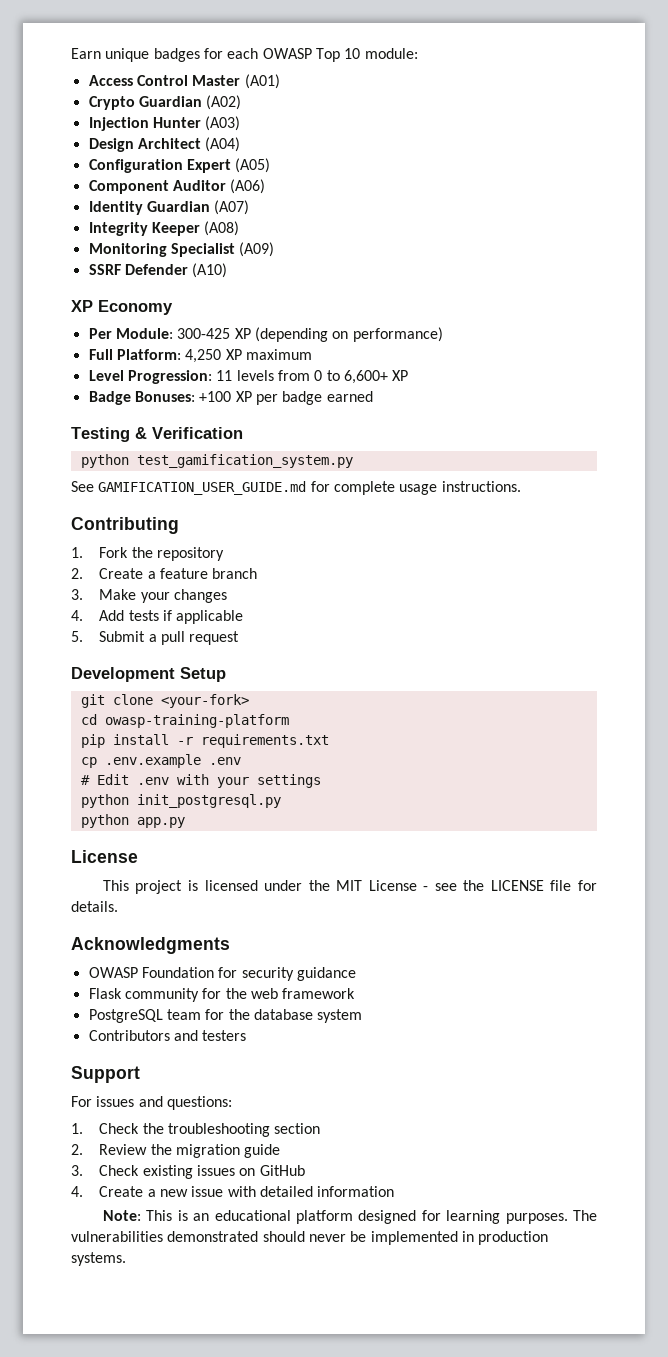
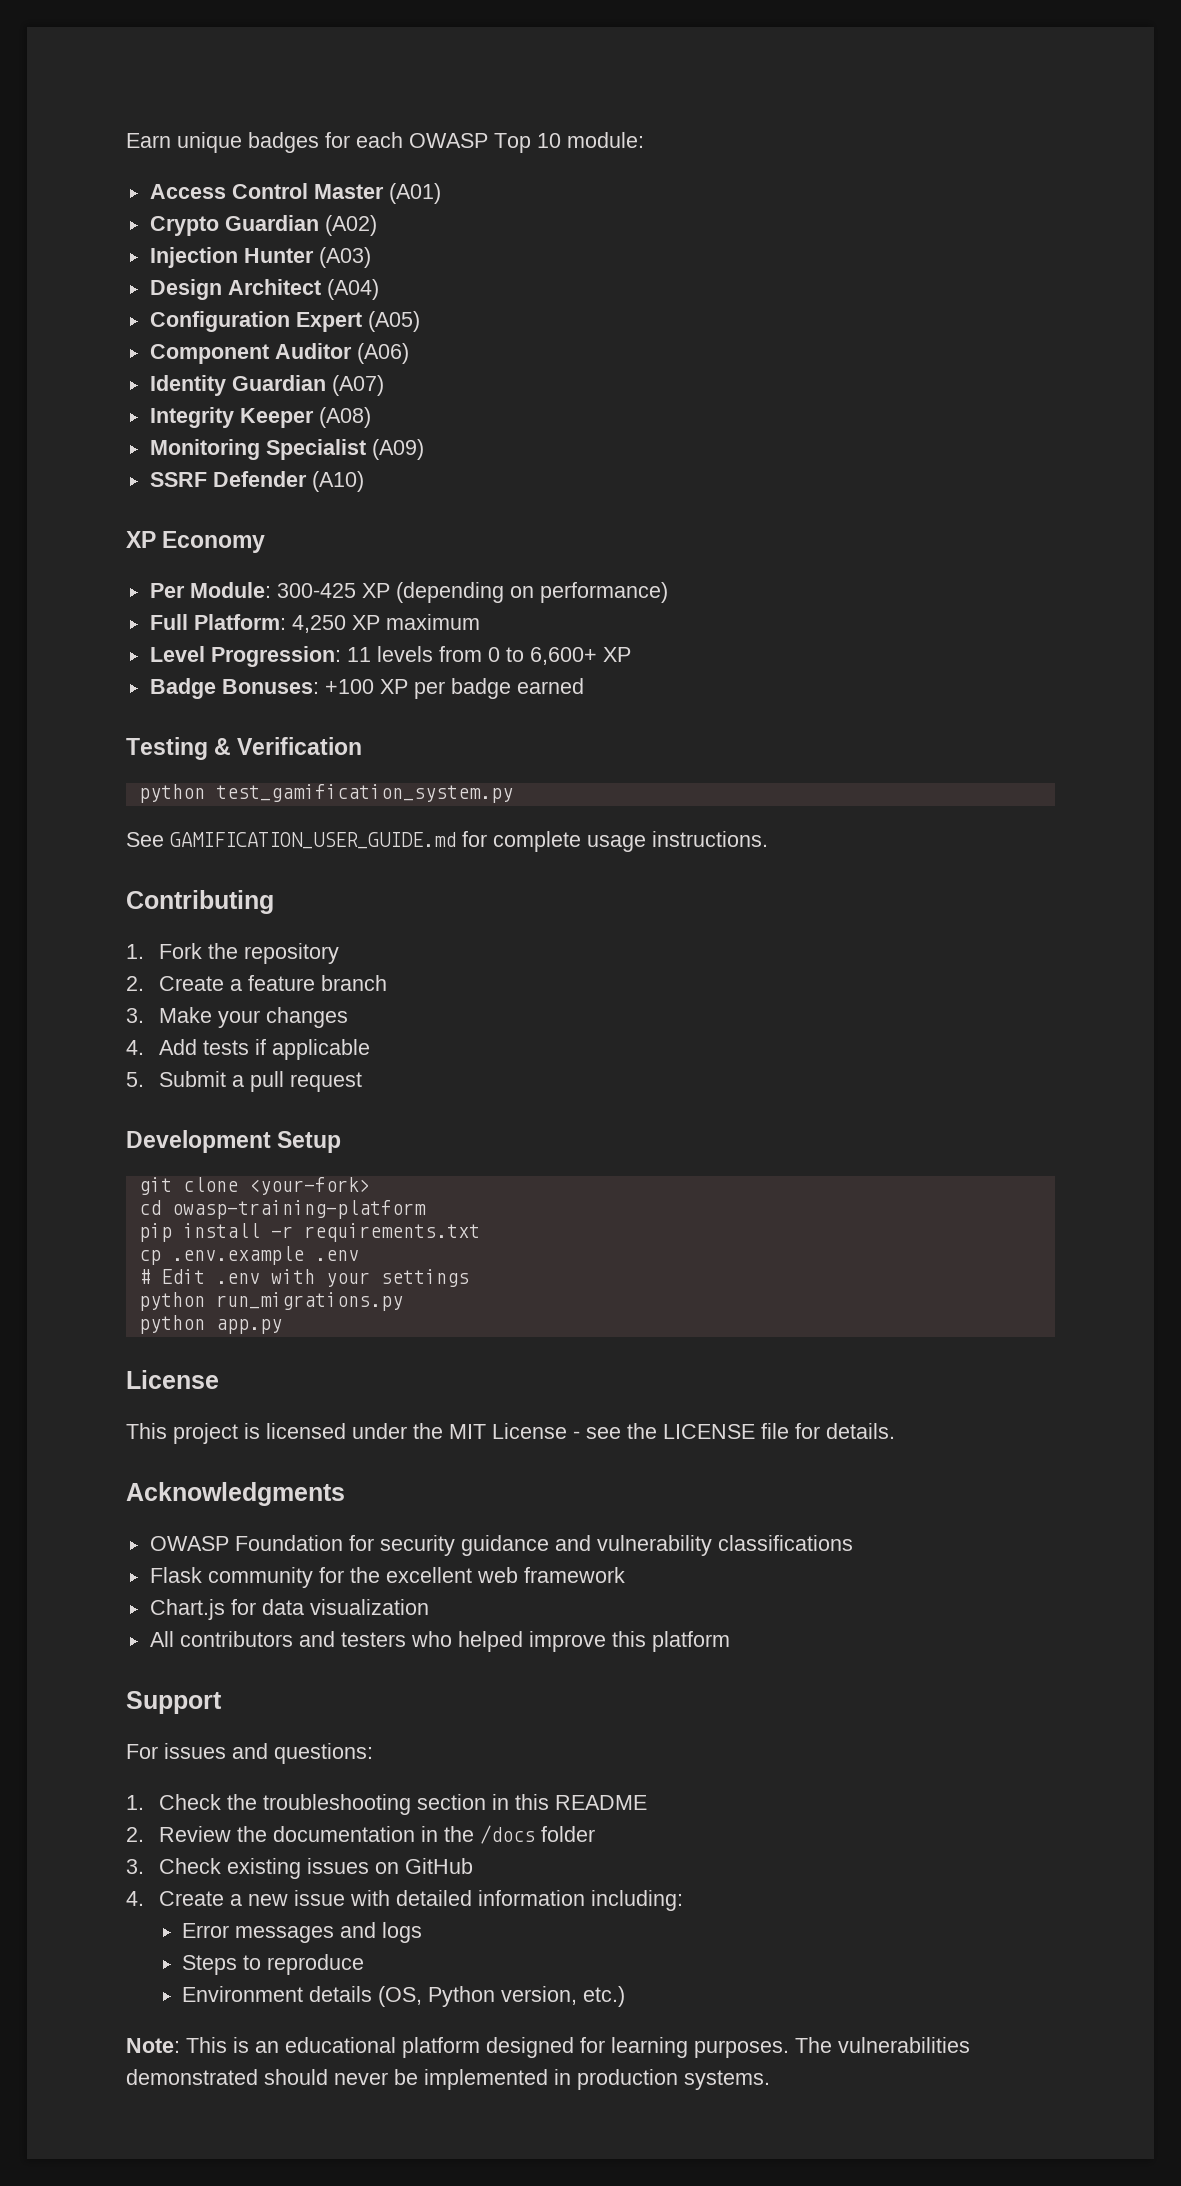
- python init_postgresql.py
+ python run_migrations.py
- OWASP Foundation for security guidance
+ OWASP Foundation for security guidance and vulnerability classifications
- Flask community for the web framework
+ Flask community for the excellent web framework
- PostgreSQL team for the database system
- Contributors and testers
+ Chart.js for data visualization
+ All contributors and testers who helped improve this platform
- 1. Check the troubleshooting section
+ 1. Check the troubleshooting section in this README
- 2. Review the migration guide
+ 2. Review the documentation in the /docs folder
- 4. Create a new issue with detailed information
+ 4. Create a new issue with detailed information including:
+ Error messages and logs
+ Steps to reproduce
+ Environment details (OS, Python version, etc.)

